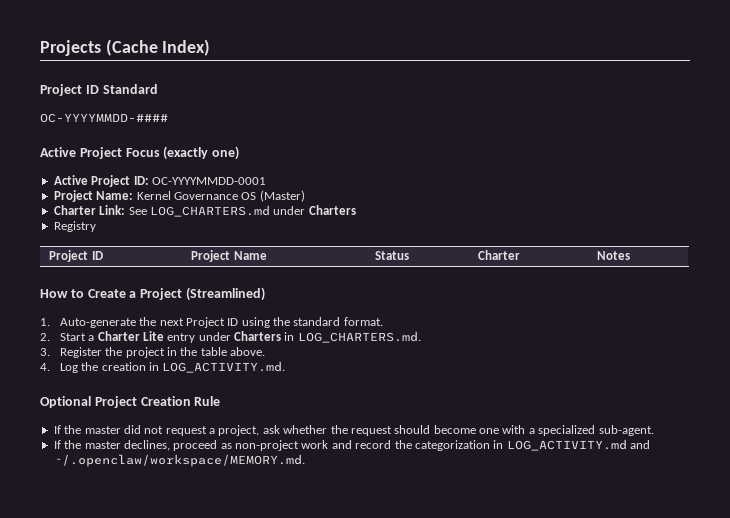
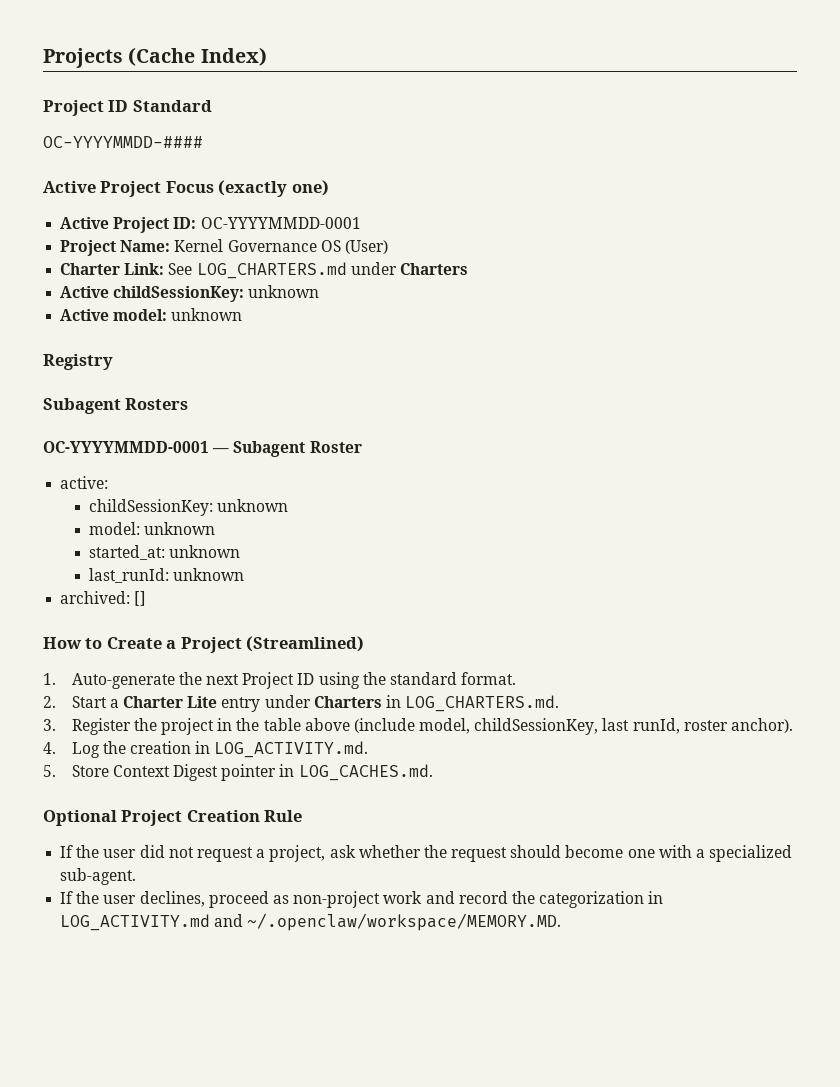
- Project Name: Kernel Governance OS (Master)
+ Project Name: Kernel Governance OS (User)
+ Active childSessionKey: unknown
+ Active model: unknown
  Registry
- Project ID | Project Name | Status | Charter | Notes
+ Subagent Rosters
+ OC-YYYYMMDD-0001 — Subagent Roster
+ active:
+ childSessionKey: unknown
+ model: unknown
+ started_at: unknown
+ last_runId: unknown
+ archived: []
- 3. Register the project in the table above.
+ 3. Register the project in the table above (include model, childSessionKey, last runId, roster anchor).
+ 5. Store Context Digest pointer in LOG_CACHES.md.
- If the master did not request a project, ask whether the request should become one with a specialized sub-agent.
+ If the user did not request a project, ask whether the request should become one with a specialized sub-agent.
- If the master declines, proceed as non-project work and record the categorization in LOG_ACTIVITY.md and ~/.openclaw/workspace/MEMORY.md.
+ If the user declines, proceed as non-project work and record the categorization in LOG_ACTIVITY.md and ~/.openclaw/workspace/MEMORY.MD.

